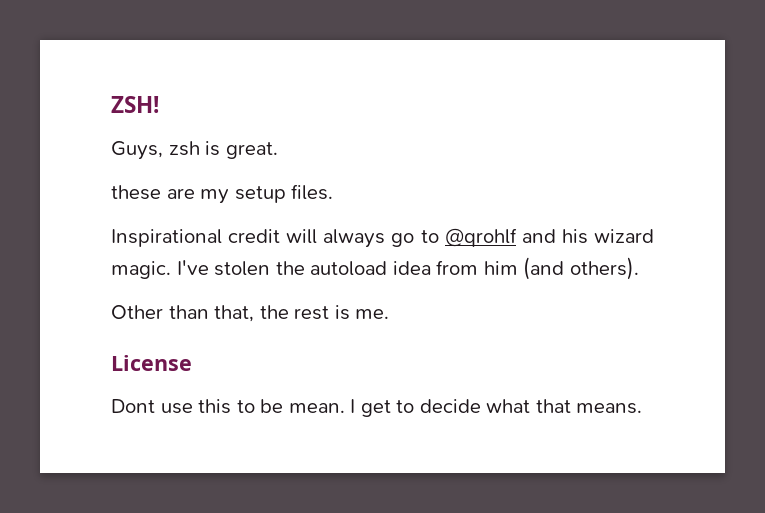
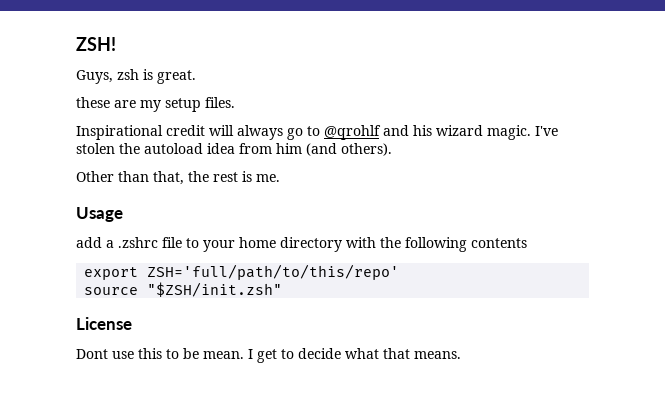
+ Usage
+ add a .zshrc file to your home directory with the following contents
+ export ZSH='full/path/to/this/repo'
+ source "$ZSH/init.zsh"

